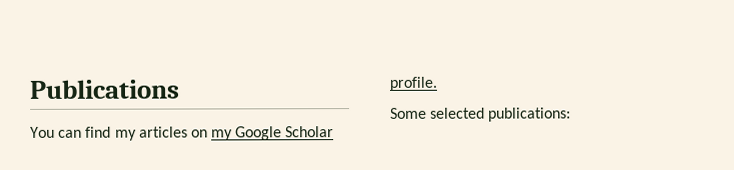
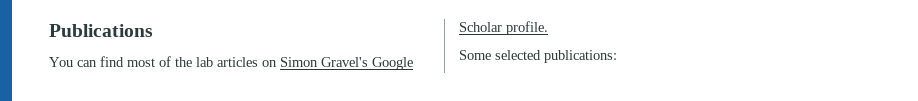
- You can find my articles on my Google Scholar profile.
+ You can find most of the lab articles on Simon Gravel's Google Scholar profile.

